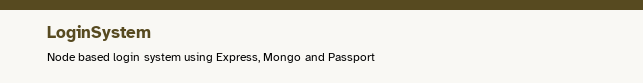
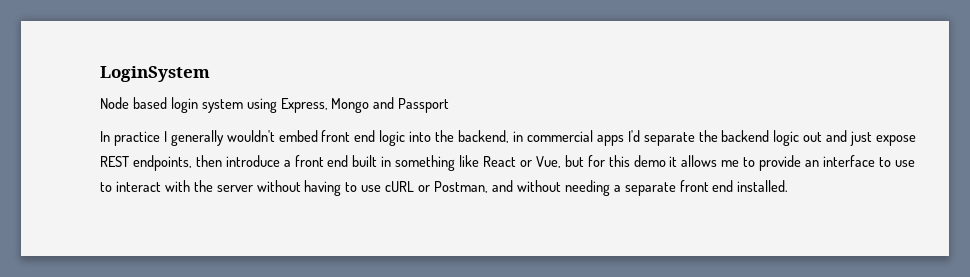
+ In practice I generally wouldn't embed front end logic into the backend, in commercial apps I'd separate the backend logic out and just expose REST endpoints, then introduce a front end built in something like React or Vue, but for this demo it allows me to provide an interface to use to interact with the server without having to use cURL or Postman, and without needing a separate front end installed.

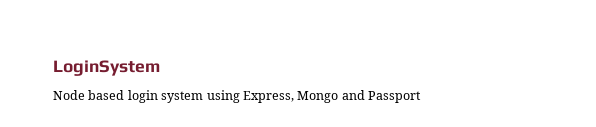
- In practice I generally wouldn't embed front end logic into the backend, in commercial apps I'd separate the backend logic out and just expose REST endpoints, then introduce a front end built in something like React or Vue, but for this demo it allows me to provide an interface to use to interact with the server without having to use cURL or Postman, and without needing a separate front end installed.

